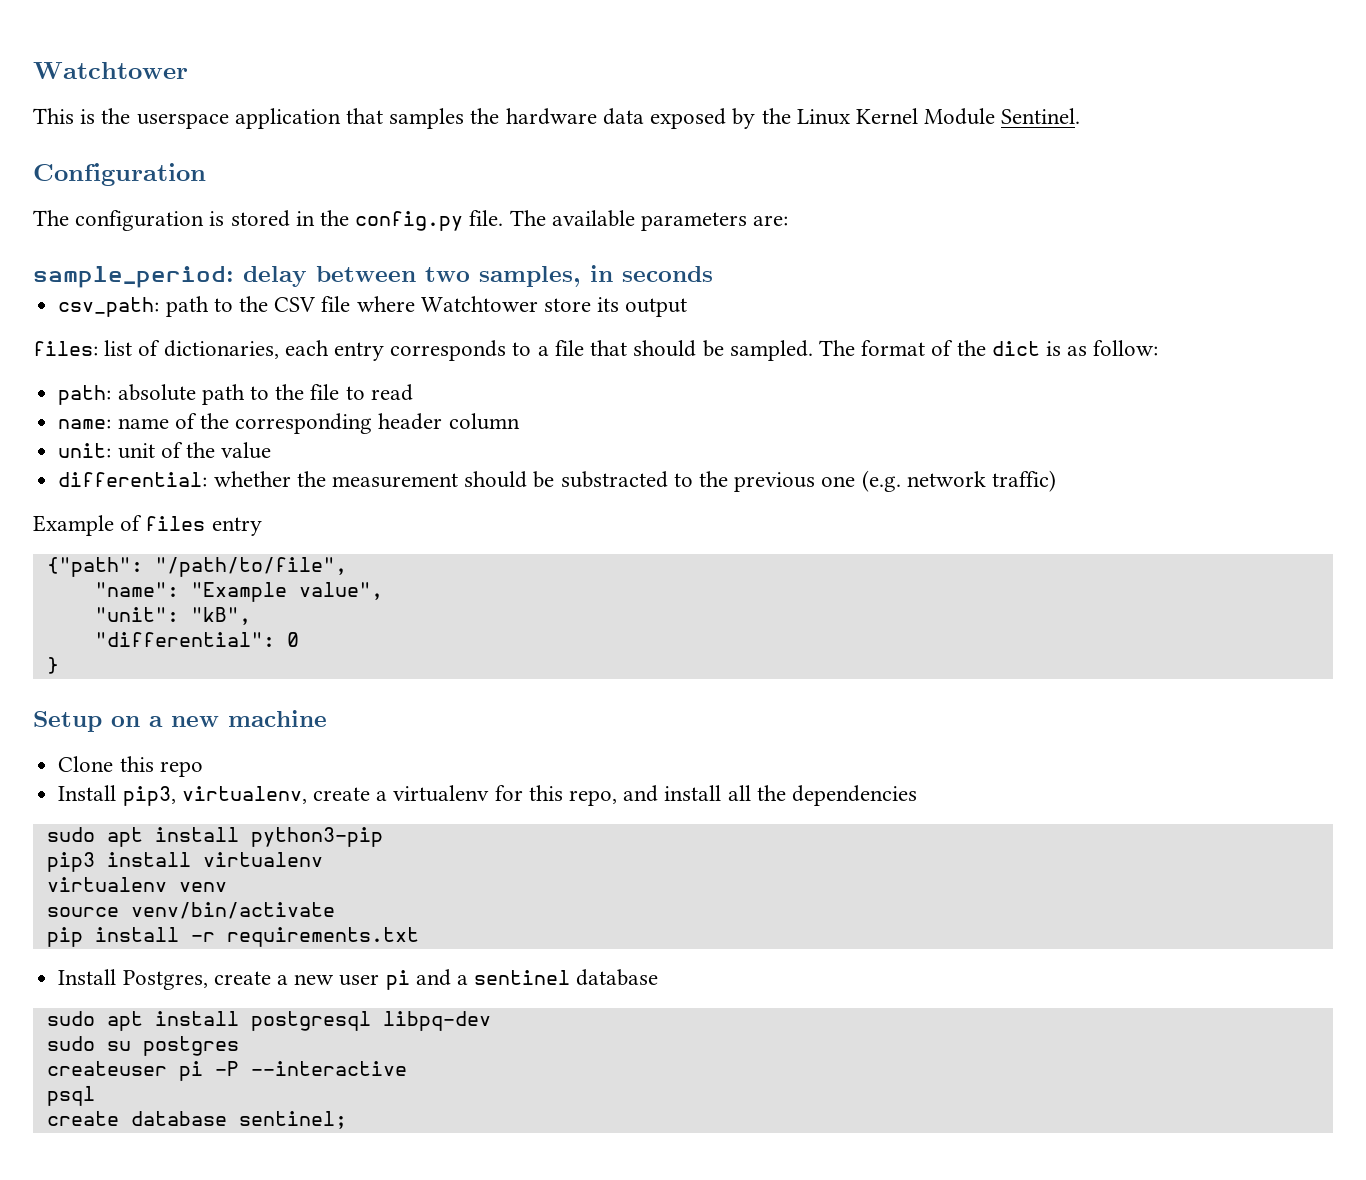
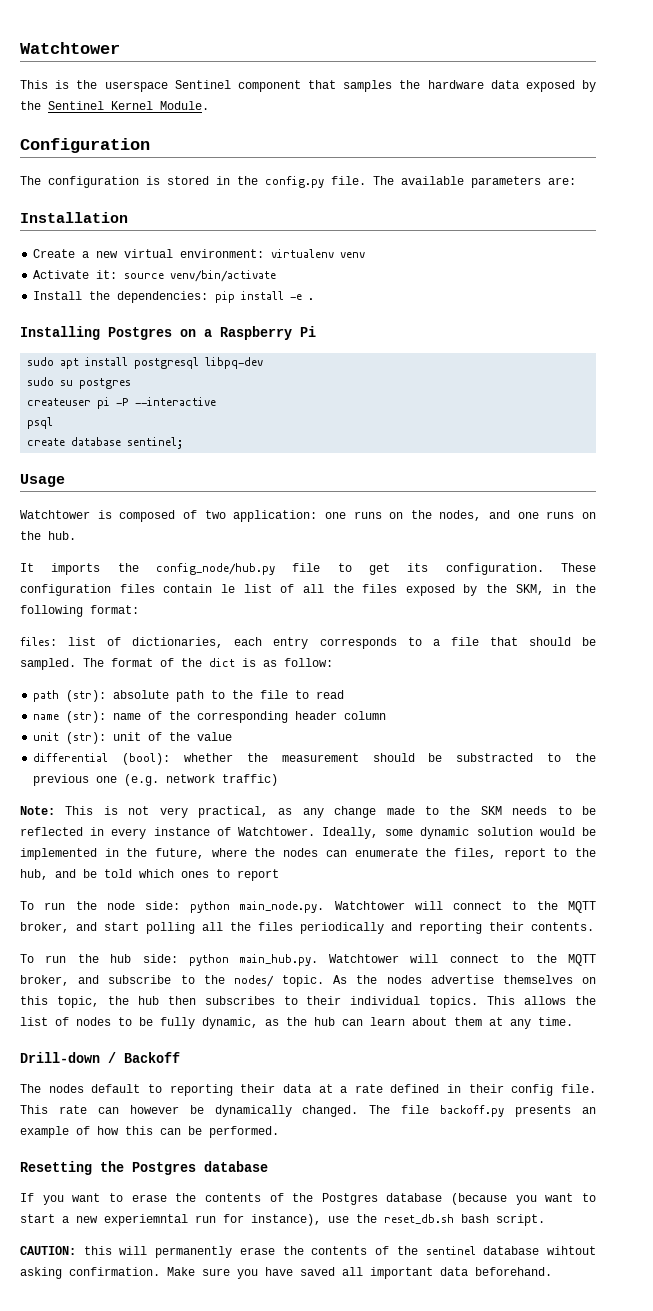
- This is the userspace application that samples the hardware data exposed by the Linux Kernel Module Sentinel.
+ This is the userspace Sentinel component that samples the hardware data exposed by the Sentinel Kernel Module.
- sample_period: delay between two samples, in seconds
- csv_path: path to the CSV file where Watchtower store its output
+ Installation
+ Create a new virtual environment: virtualenv venv
+ Activate it: source venv/bin/activate
+ Install the dependencies: pip install -e .
+ Installing Postgres on a Raspberry Pi
+ sudo apt install postgresql libpq-dev
+ sudo su postgres
+ createuser pi -P --interactive
+ psql
+ create database sentinel;
+ Usage
+ Watchtower is composed of two application: one runs on the nodes, and one runs on the hub.
+ It imports the config_node/hub.py file to get its configuration. These configuration files contain le list of all the files exposed by the SKM, in the following format:
- path: absolute path to the file to read
+ path (str): absolute path to the file to read
- name: name of the corresponding header column
+ name (str): name of the corresponding header column
- unit: unit of the value
+ unit (str): unit of the value
- differential: whether the measurement should be substracted to the previous one (e.g. network traffic)
+ differential (bool): whether the measurement should be substracted to the previous one (e.g. network traffic)
- Example of files entry
- {"path": "/path/to/file",
- "name": "Example value",
- "unit": "kB",
- "differential": 0
- }
- Setup on a new machine
- Clone this repo
- Install pip3, virtualenv, create a virtualenv for this repo, and install all the dependencies
- sudo apt install python3-pip
- pip3 install virtualenv
- virtualenv venv
- source venv/bin/activate
- pip install -r requirements.txt
- Install Postgres, create a new user pi and a sentinel database
- sudo apt install postgresql libpq-dev
- sudo su postgres
- createuser pi -P --interactive
- psql
- create database sentinel;
+ Note: This is not very practical, as any change made to the SKM needs to be reflected in every instance of Watchtower. Ideally, some dynamic solution would be implemented in the future, where the nodes can enumerate the files, report to the hub, and be told which ones to report
+ To run the node side: python main_node.py. Watchtower will connect to the MQTT broker, and start polling all the files periodically and reporting their contents.
+ To run the hub side: python main_hub.py. Watchtower will connect to the MQTT broker, and subscribe to the nodes/ topic. As the nodes advertise themselves on this topic, the hub then subscribes to their individual topics. This allows the list of nodes to be fully dynamic, as the hub can learn about them at any time.
+ Drill-down / Backoff
+ The nodes default to reporting their data at a rate defined in their config file. This rate can however be dynamically changed. The file backoff.py presents an example of how this can be performed.
+ Resetting the Postgres database
+ If you want to erase the contents of the Postgres database (because you want to start a new experiemntal run for instance), use the reset_db.sh bash script.
+ CAUTION: this will permanently erase the contents of the sentinel database wihtout asking confirmation. Make sure you have saved all important data beforehand.

